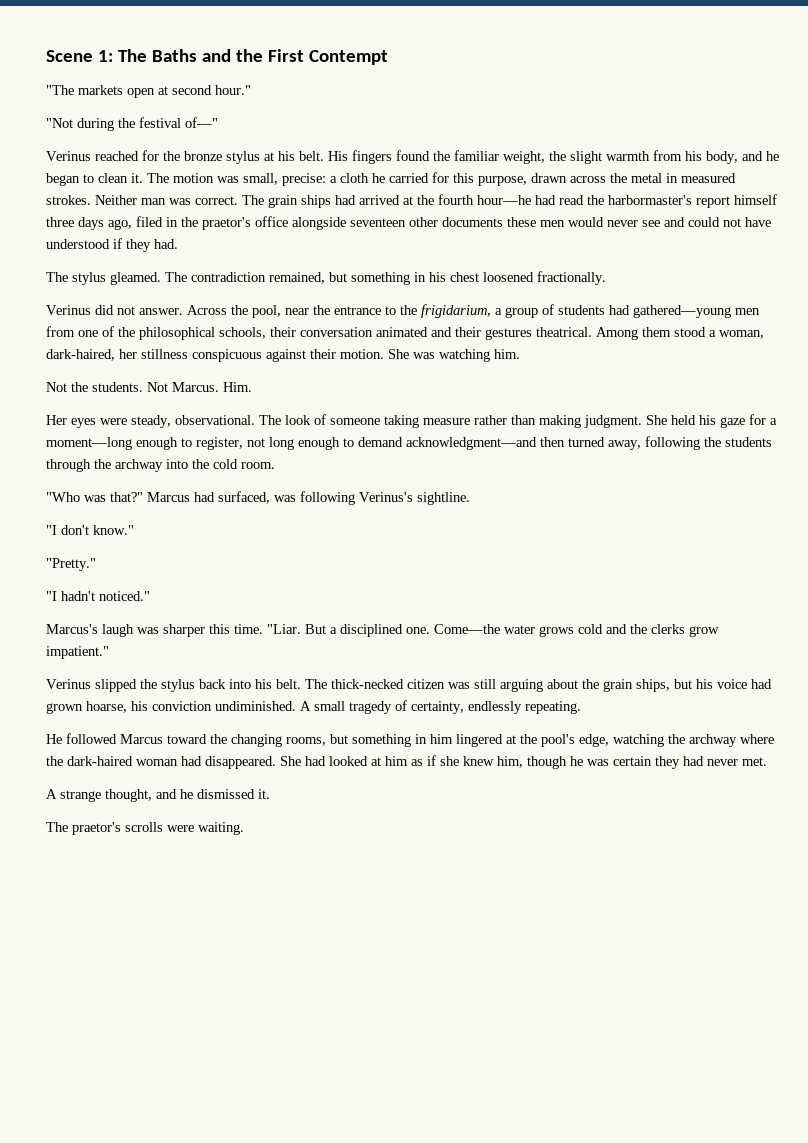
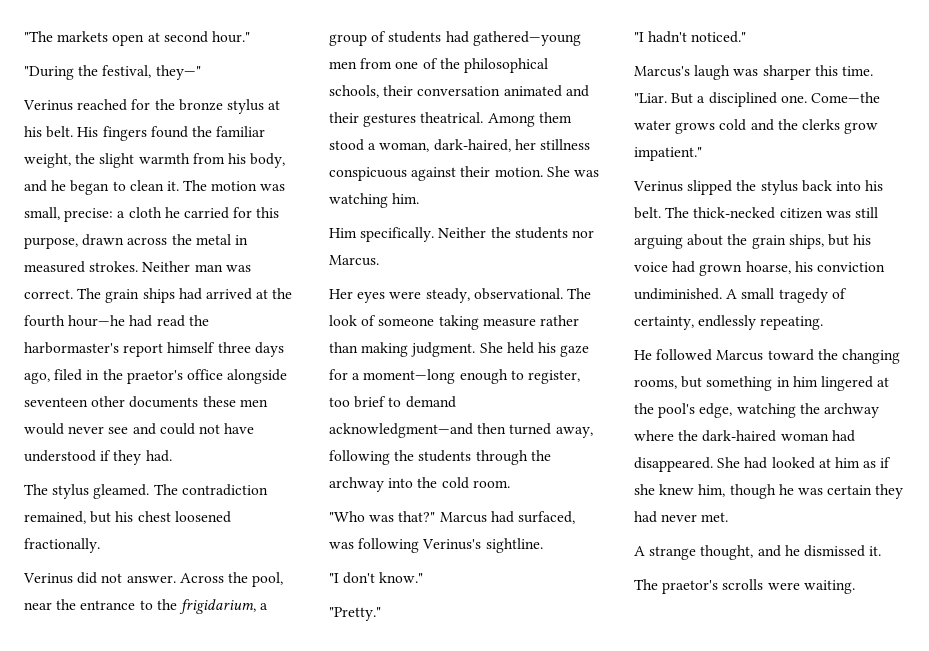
- Scene 1: The Baths and the First Contempt
- "Not during the festival of—"
+ "During the festival, they—"
- The contradiction remained, but something in his chest loosened fractionally.
+ The contradiction remained, but his chest loosened fractionally.
- Not the students. Not Marcus. Him.
+ Him specifically. Neither the students nor Marcus.
- She held his gaze for a moment—long enough to register, not long enough to demand acknowledgment—and then turned away, following the students through the archway into the cold room.
+ She held his gaze for a moment—long enough to register, too brief to demand acknowledgment—and then turned away, following the students through the archway into the cold room.

